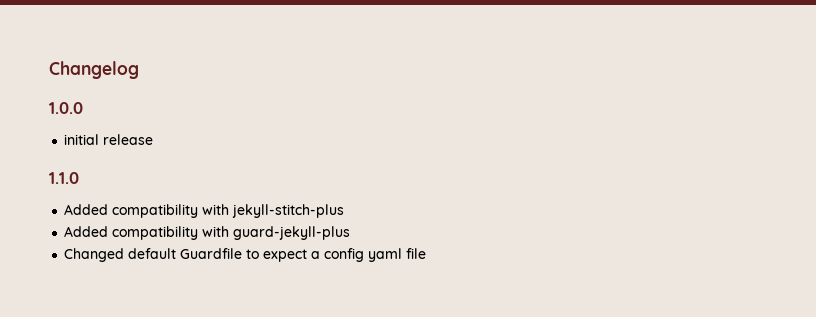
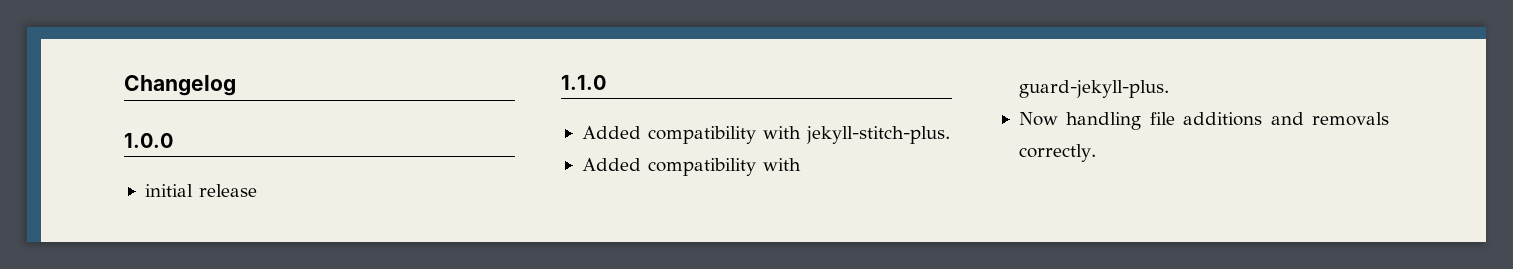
- Added compatibility with jekyll-stitch-plus
- Added compatibility with guard-jekyll-plus
- Changed default Guardfile to expect a config yaml file
+ Added compatibility with jekyll-stitch-plus.
+ Added compatibility with guard-jekyll-plus.
+ Now handling file additions and removals correctly.

